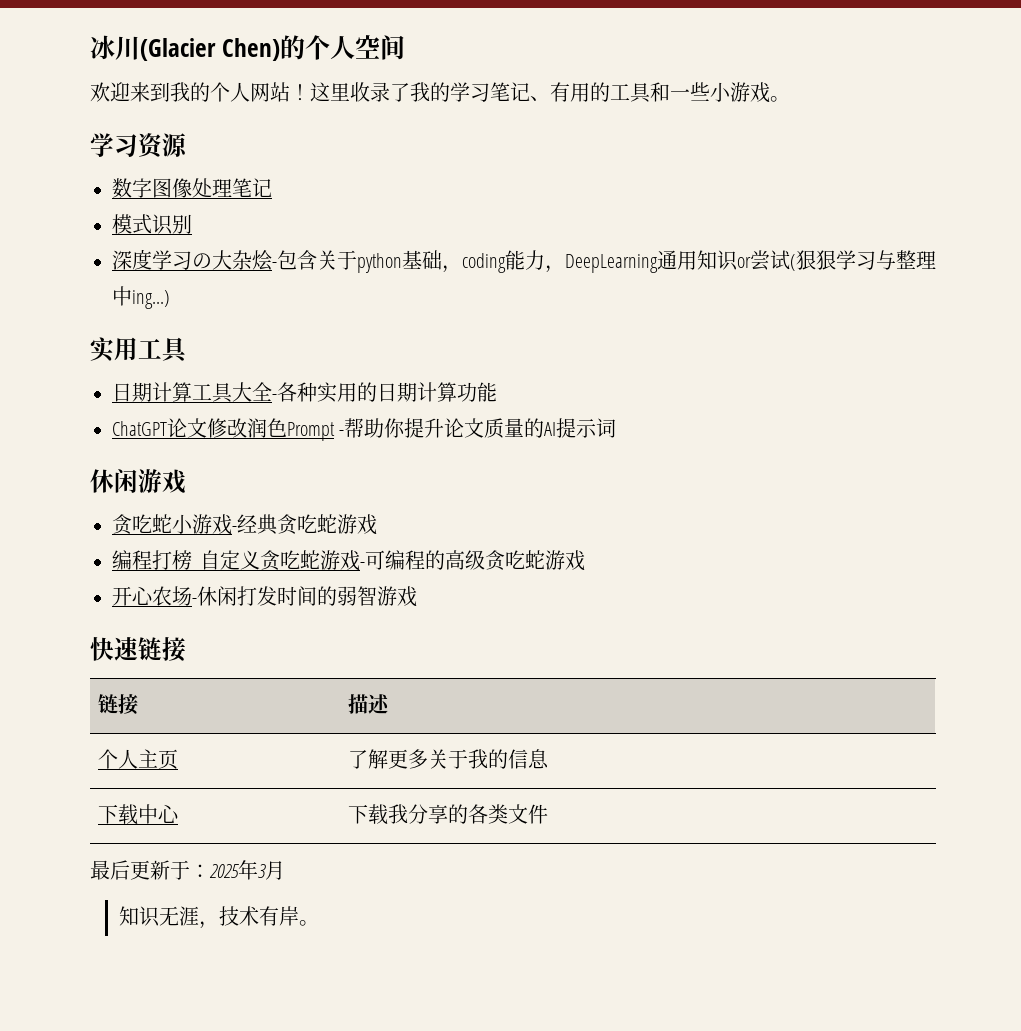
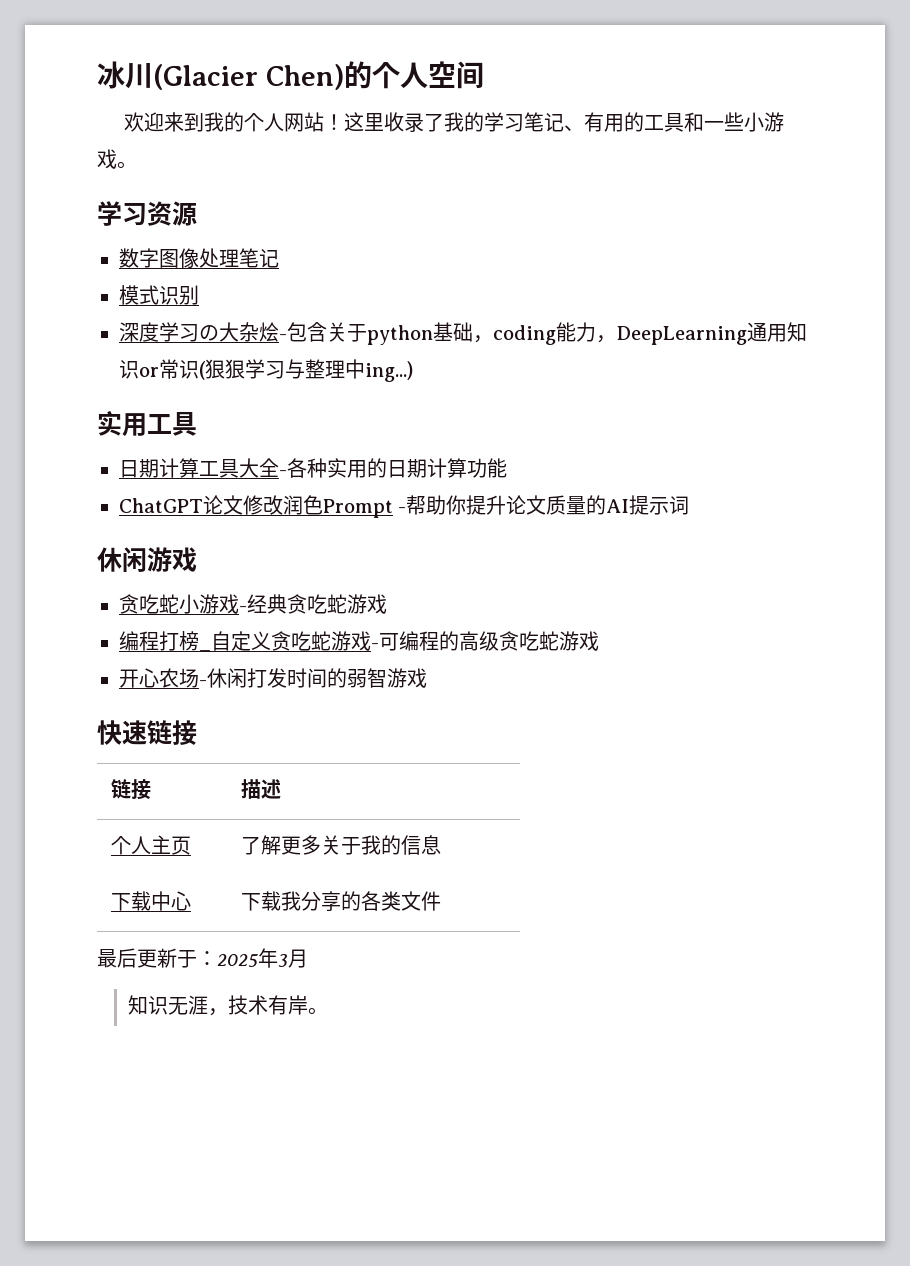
- 深度学习の大杂烩-包含关于python基础，coding能力，DeepLearning通用知识or尝试(狠狠学习与整理中ing...)
+ 深度学习の大杂烩-包含关于python基础，coding能力，DeepLearning通用知识or常识(狠狠学习与整理中ing...)

